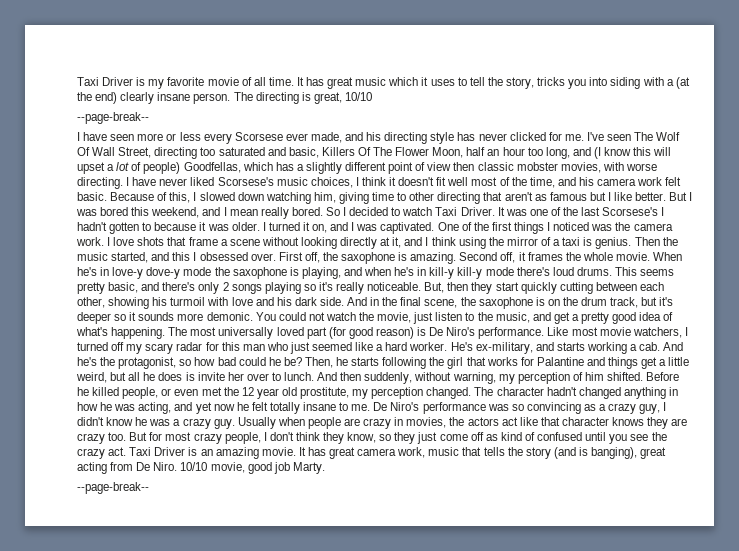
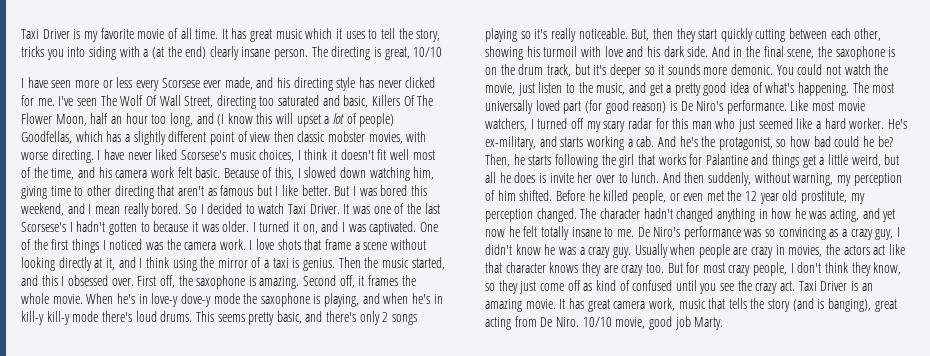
  The directing is great, 10/10
- --page-break--
  10/10 movie, good job Marty.
- --page-break--

